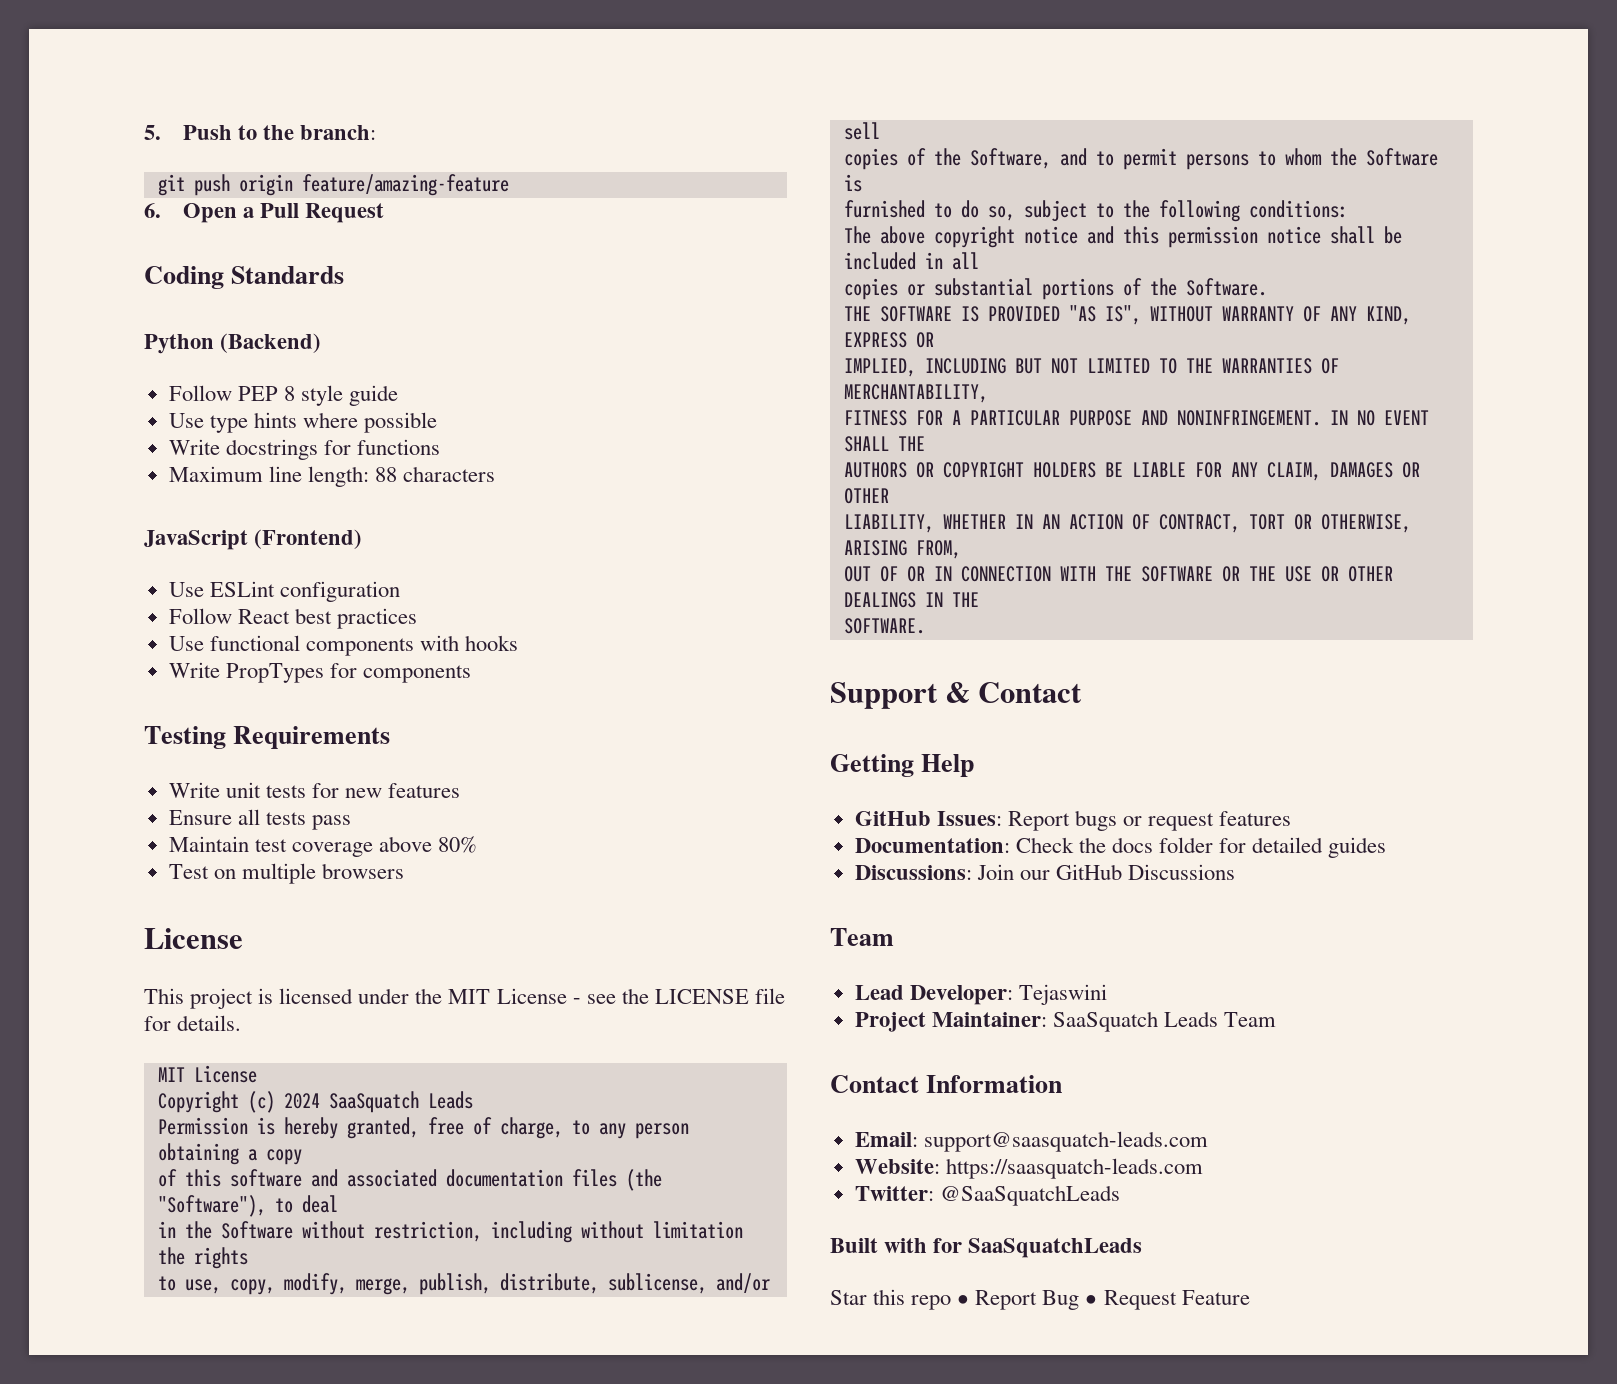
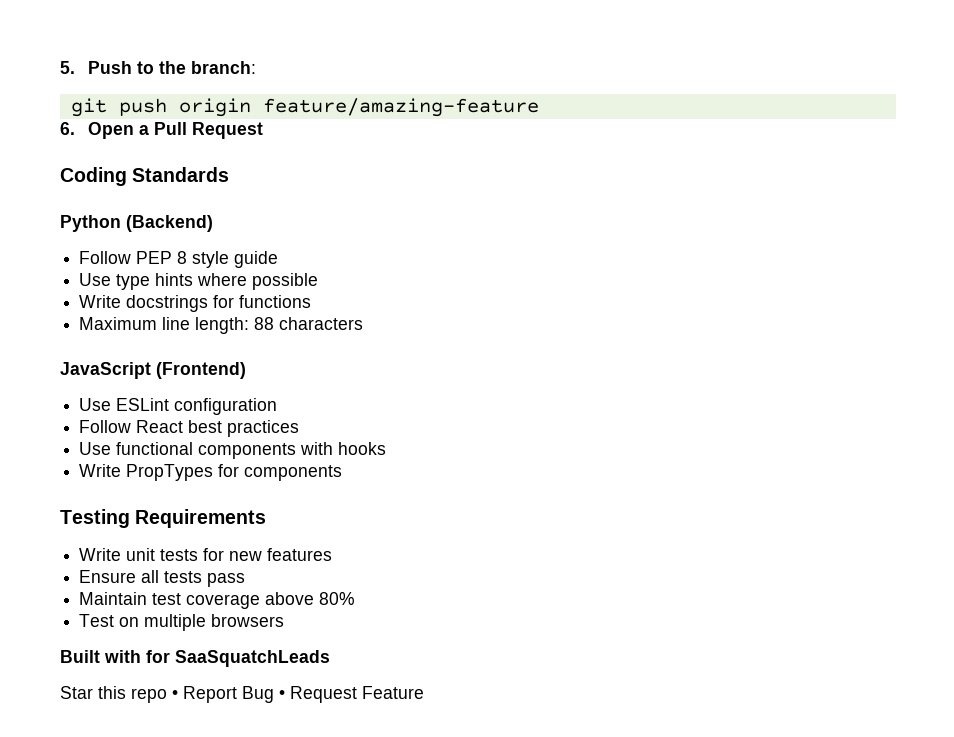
  Test on multiple browsers
- License
- This project is licensed under the MIT License - see the LICENSE file for details.
- MIT License
- Copyright (c) 2024 SaaSquatch Leads
- Permission is hereby granted, free of charge, to any person obtaining a copy
- of this software and associated documentation files (the "Software"), to deal
- in the Software without restriction, including without limitation the rights
- to use, copy, modify, merge, publish, distribute, sublicense, and/or sell
- copies of the Software, and to permit persons to whom the Software is
- furnished to do so, subject to the following conditions:
- The above copyright notice and this permission notice shall be included in all
- copies or substantial portions of the Software.
- THE SOFTWARE IS PROVIDED "AS IS", WITHOUT WARRANTY OF ANY KIND, EXPRESS OR
- IMPLIED, INCLUDING BUT NOT LIMITED TO THE WARRANTIES OF MERCHANTABILITY,
- FITNESS FOR A PARTICULAR PURPOSE AND NONINFRINGEMENT. IN NO EVENT SHALL THE
- AUTHORS OR COPYRIGHT HOLDERS BE LIABLE FOR ANY CLAIM, DAMAGES OR OTHER
- LIABILITY, WHETHER IN AN ACTION OF CONTRACT, TORT OR OTHERWISE, ARISING FROM,
- OUT OF OR IN CONNECTION WITH THE SOFTWARE OR THE USE OR OTHER DEALINGS IN THE
- SOFTWARE.
- Support & Contact
- Getting Help
- GitHub Issues: Report bugs or request features
- Documentation: Check the docs folder for detailed guides
- Discussions: Join our GitHub Discussions
- Team
- Lead Developer: Tejaswini
- Project Maintainer: SaaSquatch Leads Team
- Contact Information
- Email: support@saasquatch-leads.com
- Website: https://saasquatch-leads.com
- Twitter: @SaaSquatchLeads

